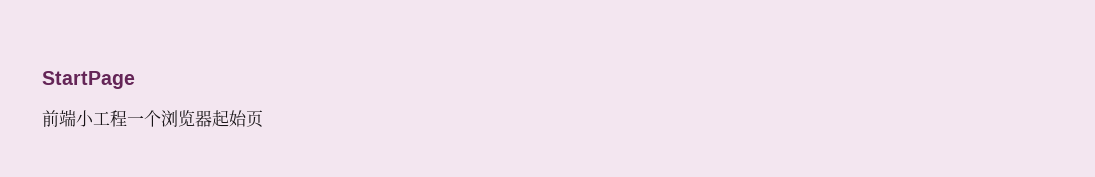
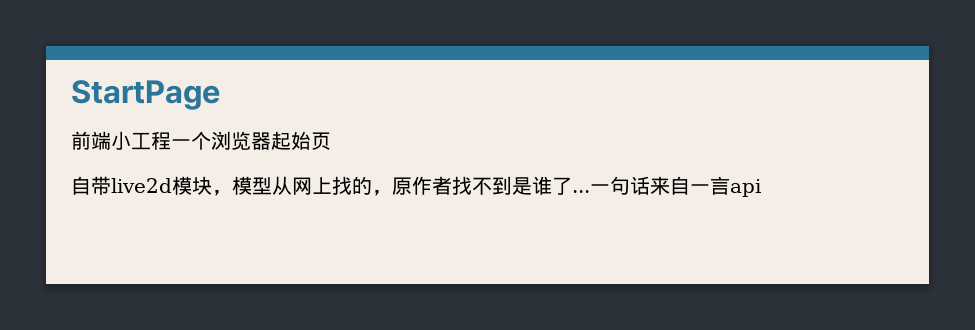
+ 自带live2d模块，模型从网上找的，原作者找不到是谁了...一句话来自一言api

